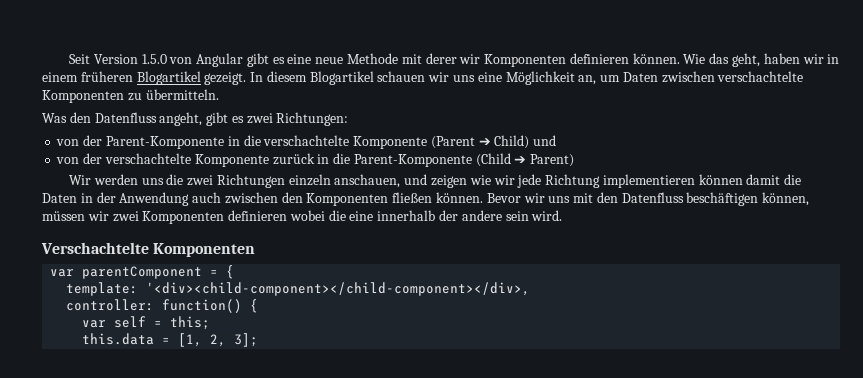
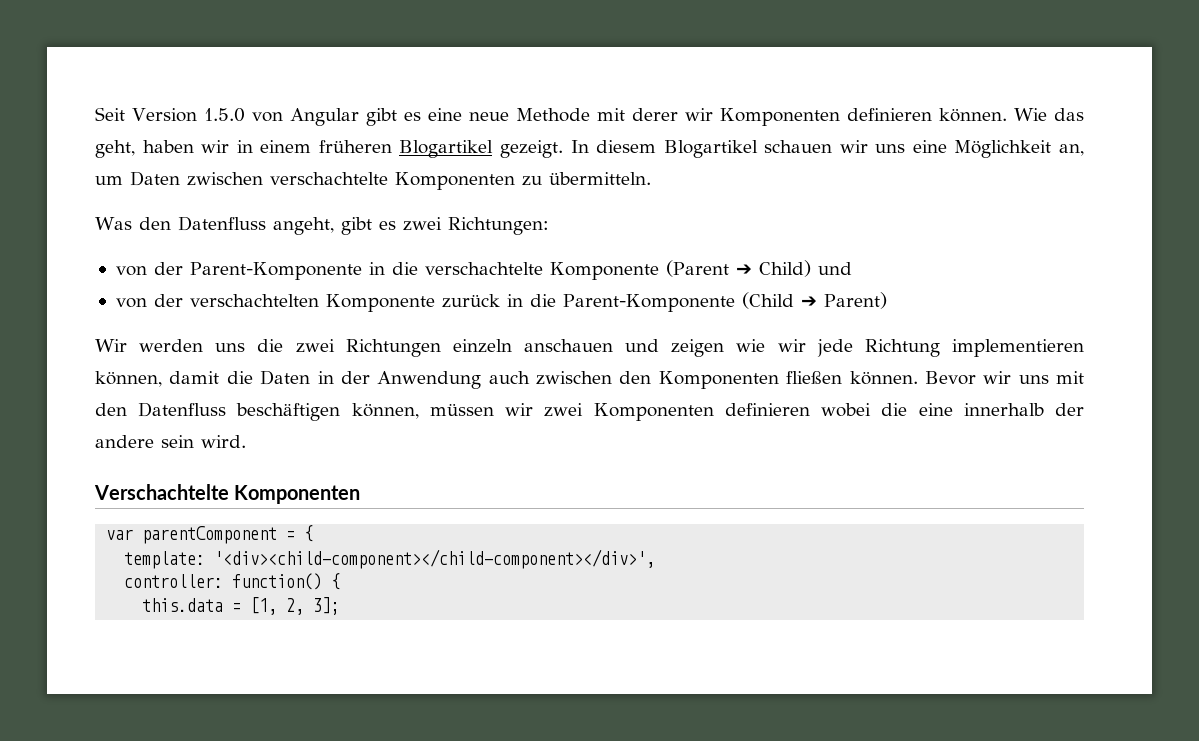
- von der verschachtelte Komponente zurück in die Parent-Komponente (Child ➔ Parent)
+ von der verschachtelten Komponente zurück in die Parent-Komponente (Child ➔ Parent)
- Wir werden uns die zwei Richtungen einzeln anschauen, und zeigen wie wir jede Richtung implementieren können damit die Daten in der Anwendung auch zwischen den Komponenten fließen können.
+ Wir werden uns die zwei Richtungen einzeln anschauen und zeigen wie wir jede Richtung implementieren können, damit die Daten in der Anwendung auch zwischen den Komponenten fließen können.
- template: '<div><child-component></child-component></div>,
+ template: '<div><child-component></child-component></div>',
- var self = this;

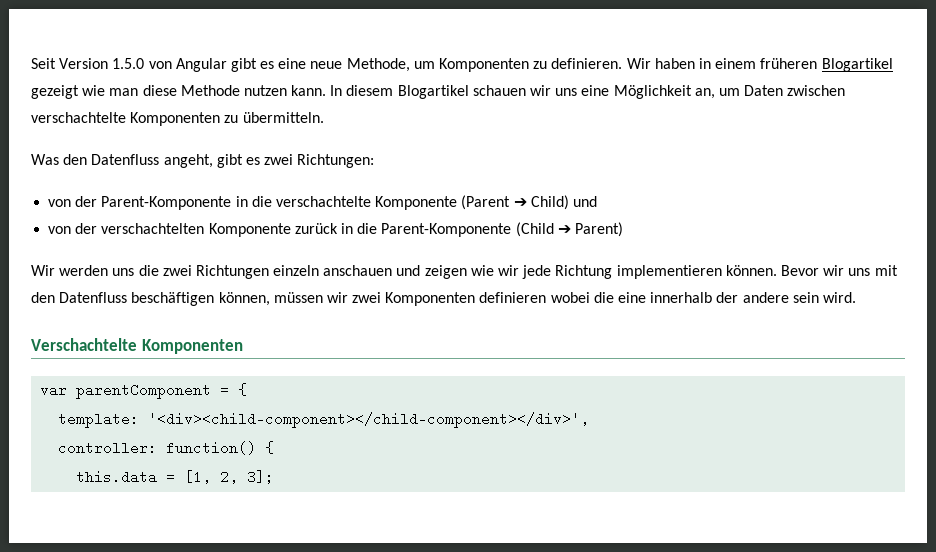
- Seit Version 1.5.0 von Angular gibt es eine neue Methode mit derer wir Komponenten definieren können. Wie das geht, haben wir in einem früheren Blogartikel gezeigt.
+ Seit Version 1.5.0 von Angular gibt es eine neue Methode, um Komponenten zu definieren. Wir haben in einem früheren Blogartikel gezeigt wie man diese Methode nutzen kann.
- Wir werden uns die zwei Richtungen einzeln anschauen und zeigen wie wir jede Richtung implementieren können, damit die Daten in der Anwendung auch zwischen den Komponenten fließen können.
+ Wir werden uns die zwei Richtungen einzeln anschauen und zeigen wie wir jede Richtung implementieren können.

